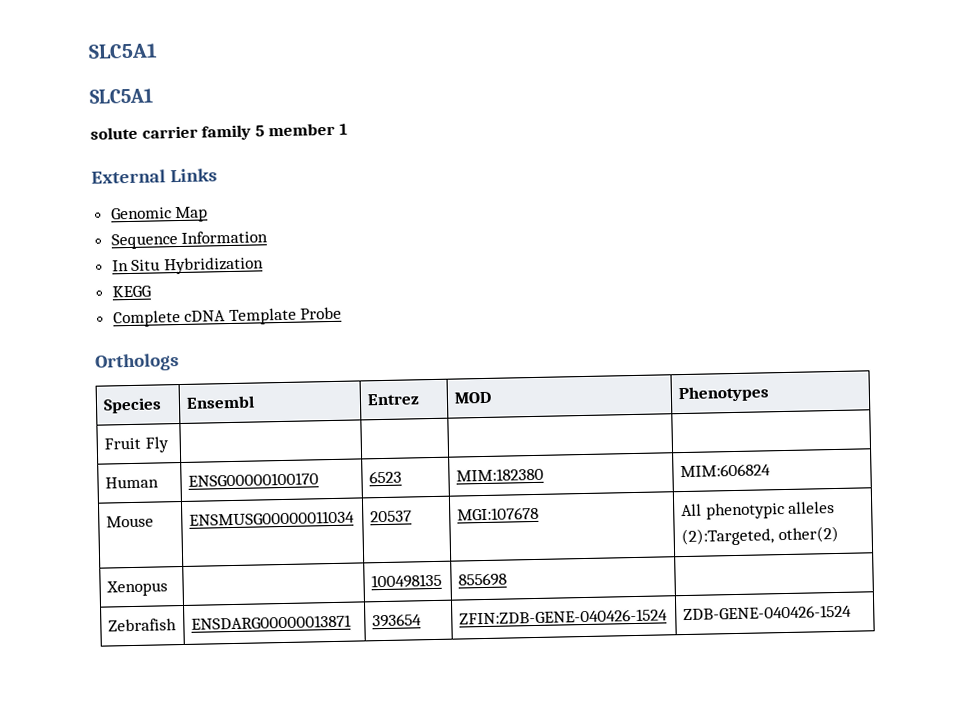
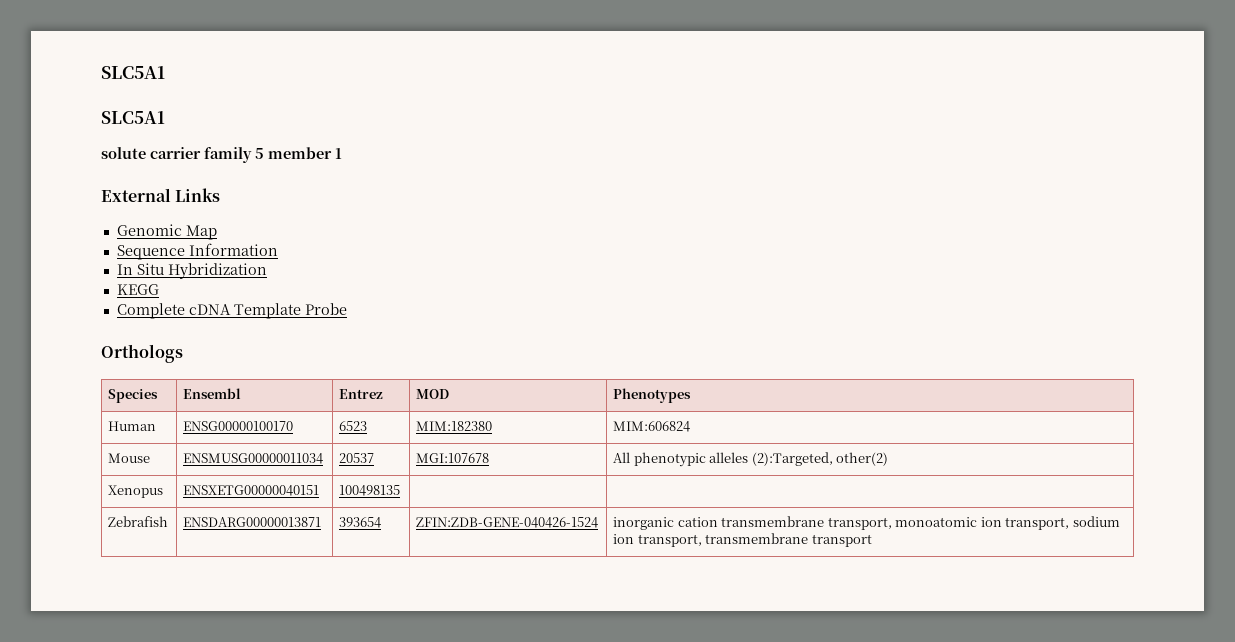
- Fruit Fly | | | |
- Xenopus | | 100498135 | 855698 |
+ Xenopus | ENSXETG00000040151 | 100498135 | |
- Zebrafish | ENSDARG00000013871 | 393654 | ZFIN:ZDB-GENE-040426-1524 | ZDB-GENE-040426-1524
+ Zebrafish | ENSDARG00000013871 | 393654 | ZFIN:ZDB-GENE-040426-1524 | inorganic cation transmembrane transport, monoatomic ion transport, sodium ion transport, transmembrane transport

